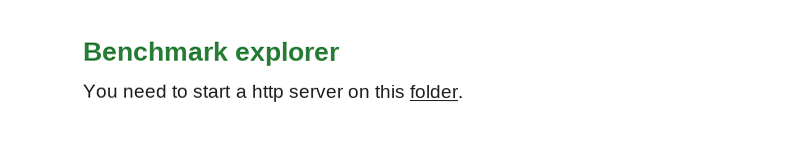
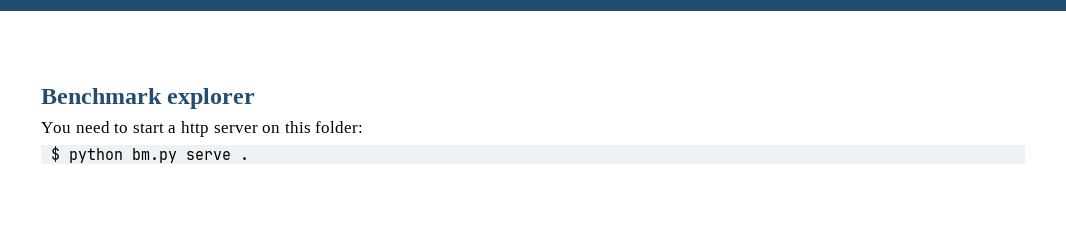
- You need to start a http server on this folder.
+ You need to start a http server on this folder:
+ $ python bm.py serve .

